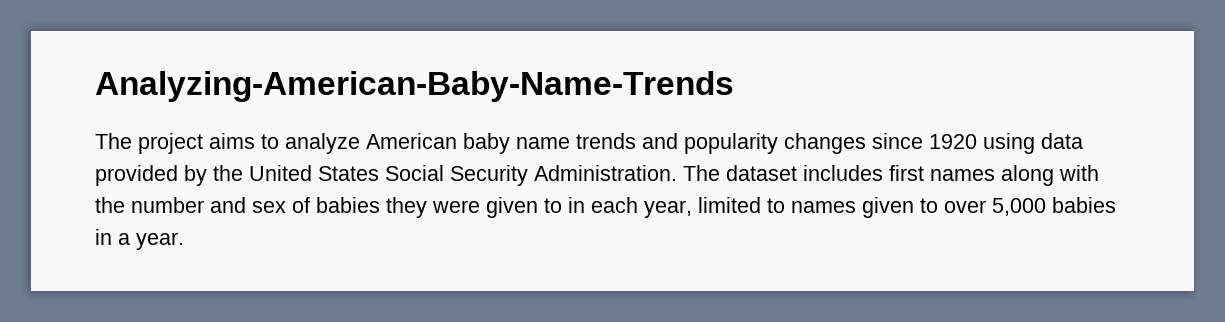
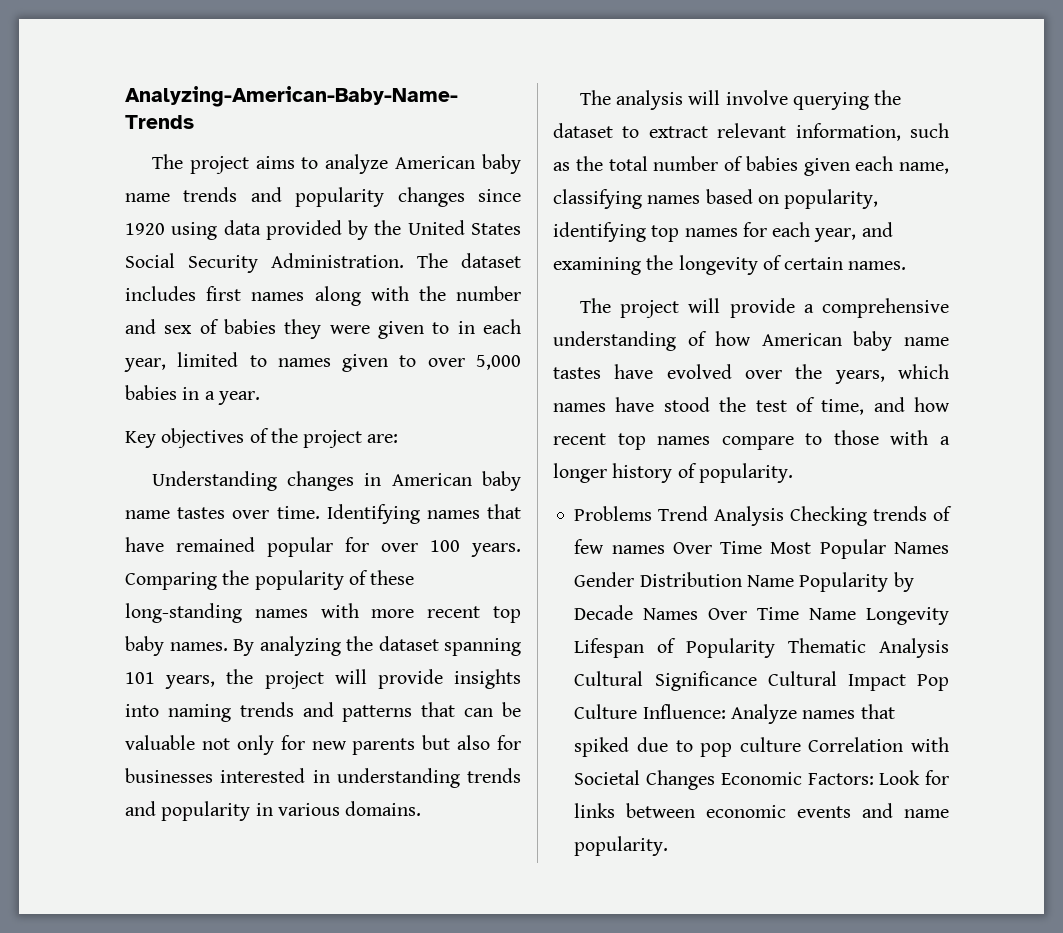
+ Key objectives of the project are:
+ Understanding changes in American baby name tastes over time. Identifying names that have remained popular for over 100 years. Comparing the popularity of these long-standing names with more recent top baby names. By analyzing the dataset spanning 101 years, the project will provide insights into naming trends and patterns that can be valuable not only for new parents but also for businesses interested in understanding trends and popularity in various domains.
+ The analysis will involve querying the dataset to extract relevant information, such as the total number of babies given each name, classifying names based on popularity, identifying top names for each year, and examining the longevity of certain names.
+ The project will provide a comprehensive understanding of how American baby name tastes have evolved over the years, which names have stood the test of time, and how recent top names compare to those with a longer history of popularity.
+ Problems Trend Analysis Checking trends of few names Over Time Most Popular Names Gender Distribution Name Popularity by Decade Names Over Time Name Longevity Lifespan of Popularity Thematic Analysis Cultural Significance Cultural Impact Pop Culture Influence: Analyze names that spiked due to pop culture Correlation with Societal Changes Economic Factors: Look for links between economic events and name popularity.

